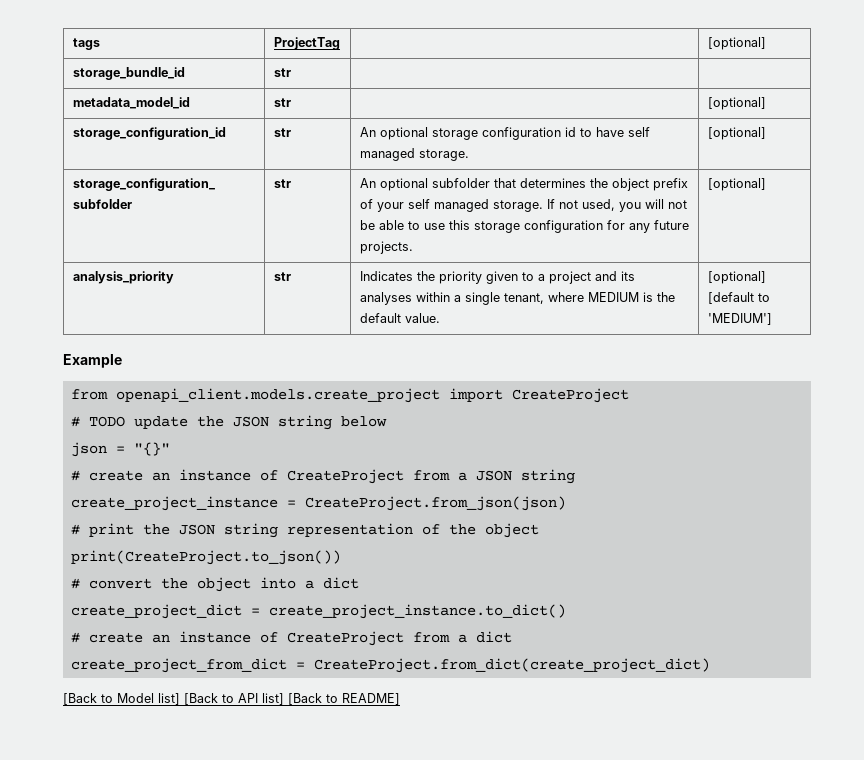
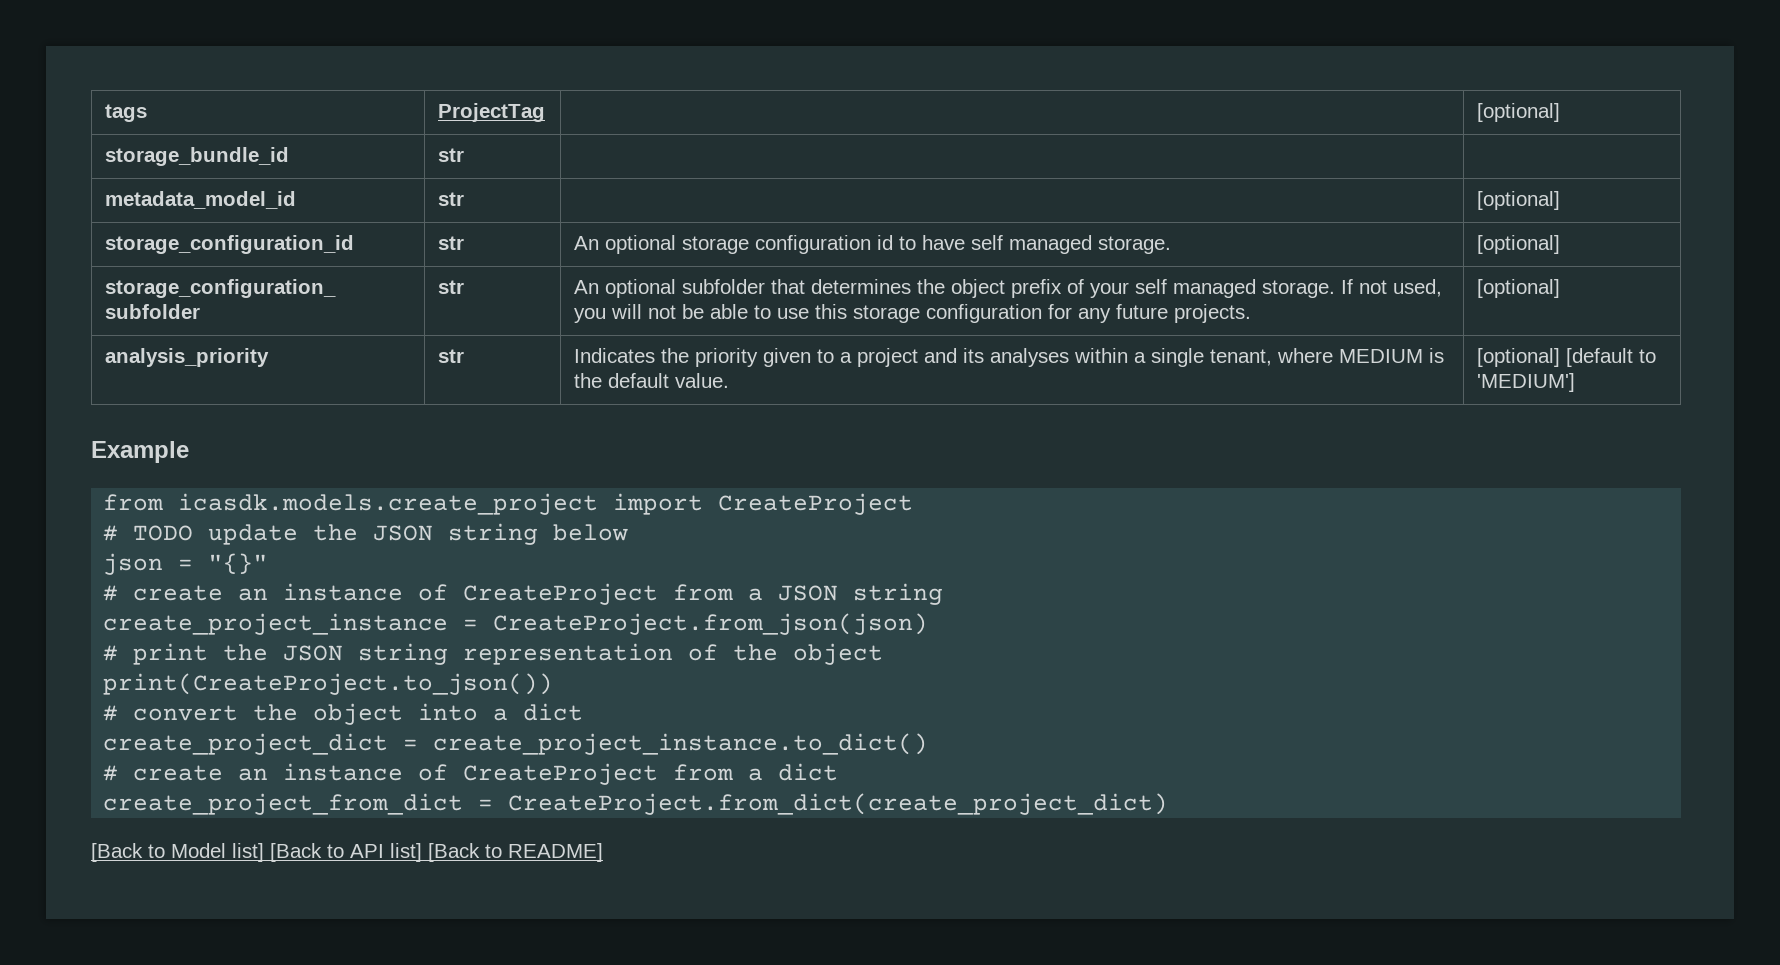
- from openapi_client.models.create_project import CreateProject
+ from icasdk.models.create_project import CreateProject

